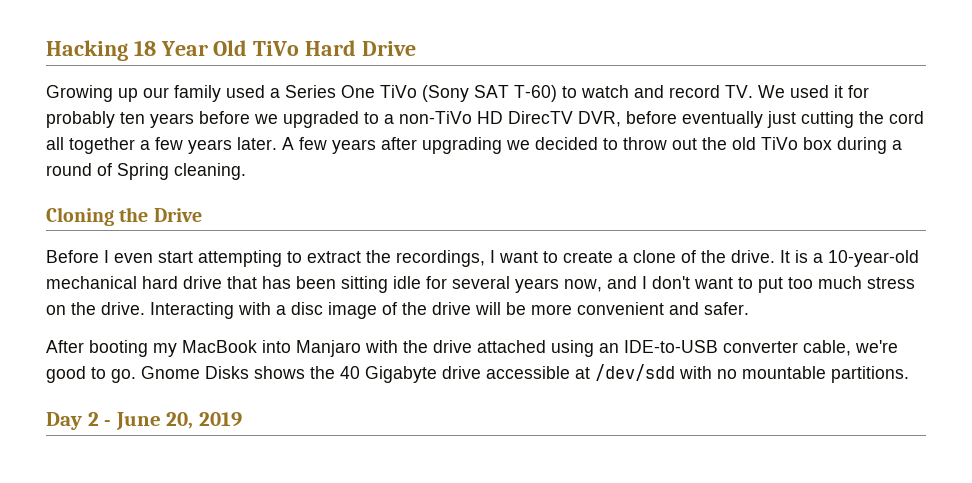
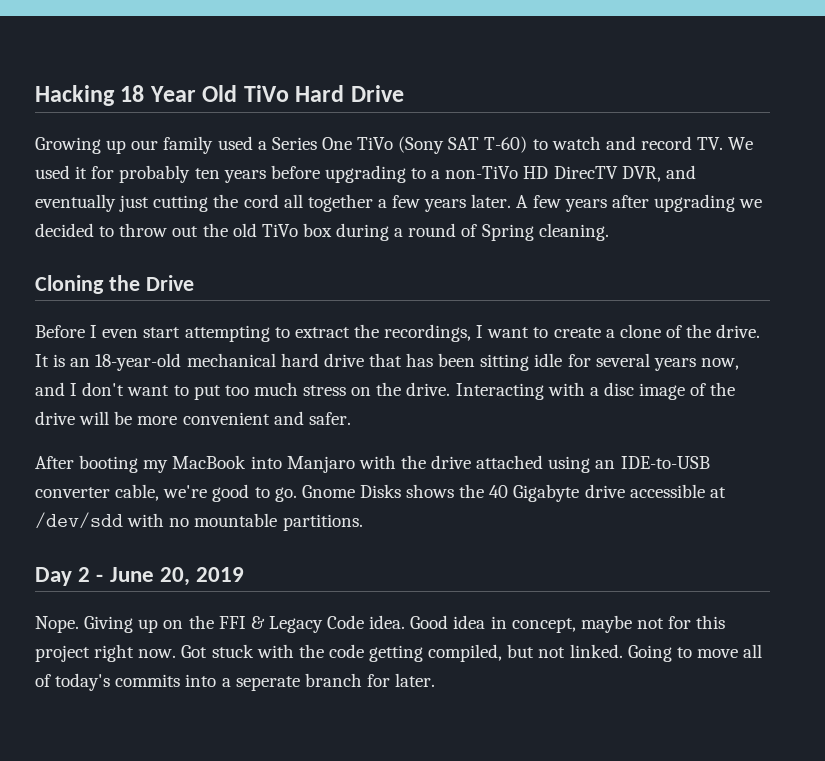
- Growing up our family used a Series One TiVo (Sony SAT T-60) to watch and record TV. We used it for probably ten years before we upgraded to a non-TiVo HD DirecTV DVR, before eventually just cutting the cord all together a few years later.
+ Growing up our family used a Series One TiVo (Sony SAT T-60) to watch and record TV. We used it for probably ten years before upgrading to a non-TiVo HD DirecTV DVR, and eventually just cutting the cord all together a few years later.
- It is a 10-year-old mechanical hard drive that has been sitting idle for several years now, and I don't want to put too much stress on the drive.
+ It is an 18-year-old mechanical hard drive that has been sitting idle for several years now, and I don't want to put too much stress on the drive.
+ Nope. Giving up on the FFI & Legacy Code idea. Good idea in concept, maybe not for this project right now. Got stuck with the code getting compiled, but not linked. Going to move all of today's commits into a seperate branch for later.

